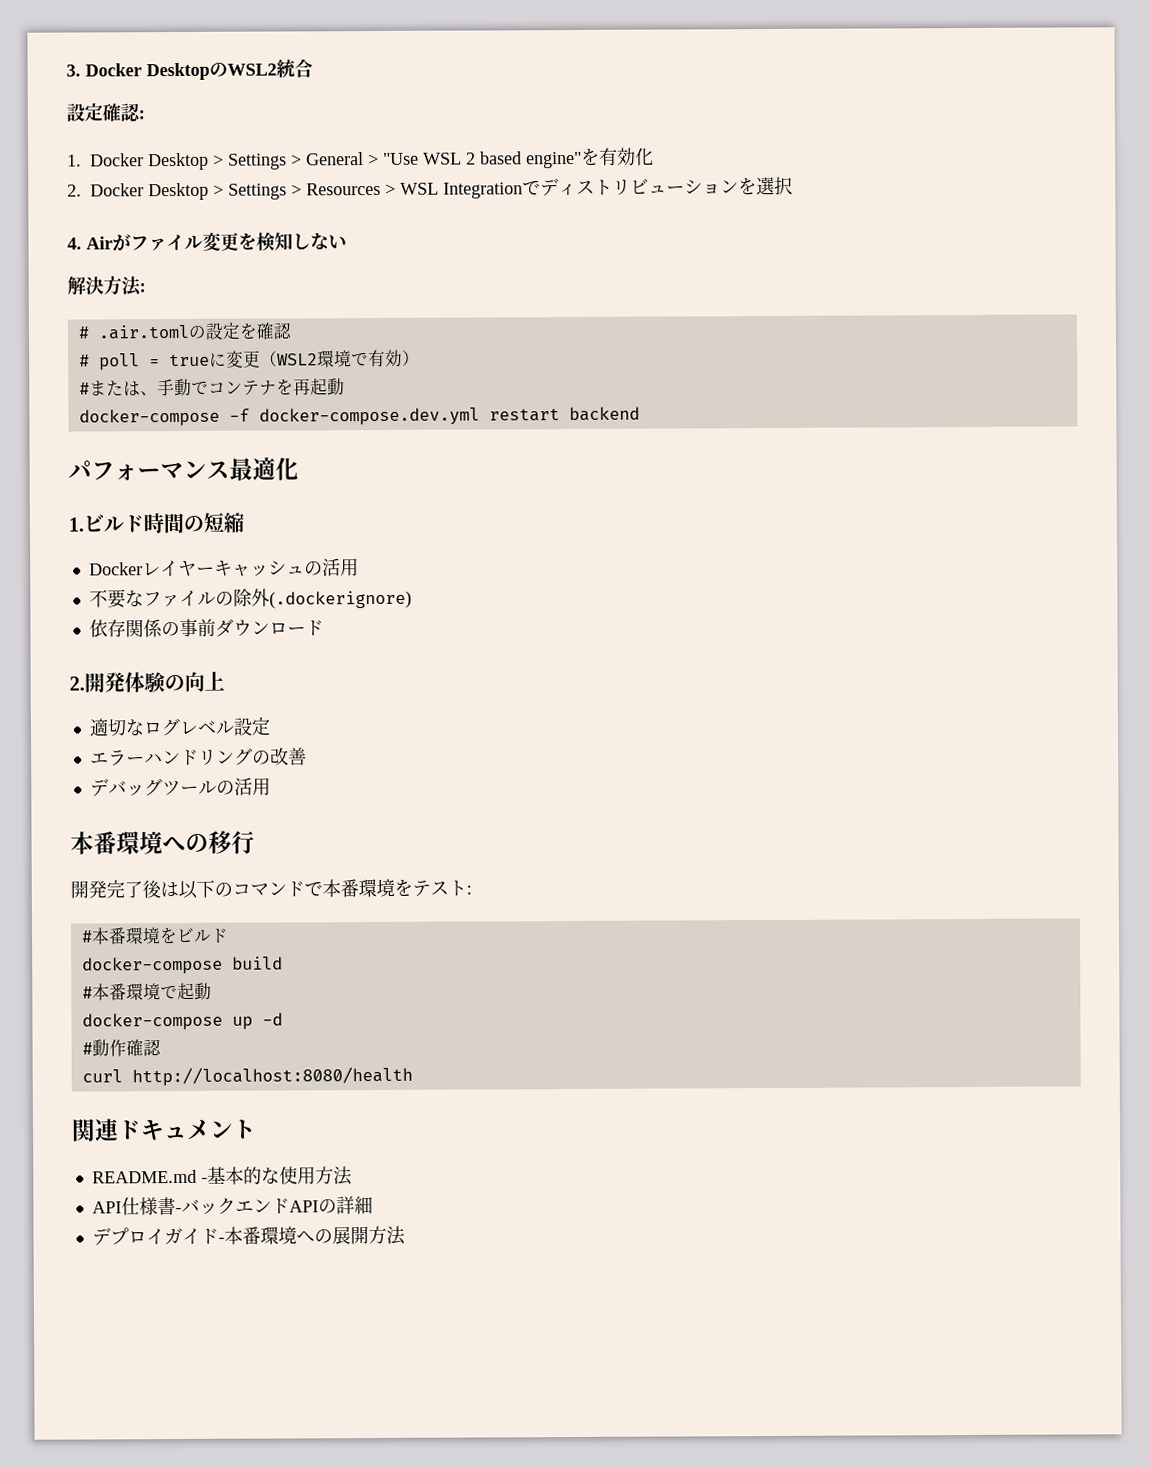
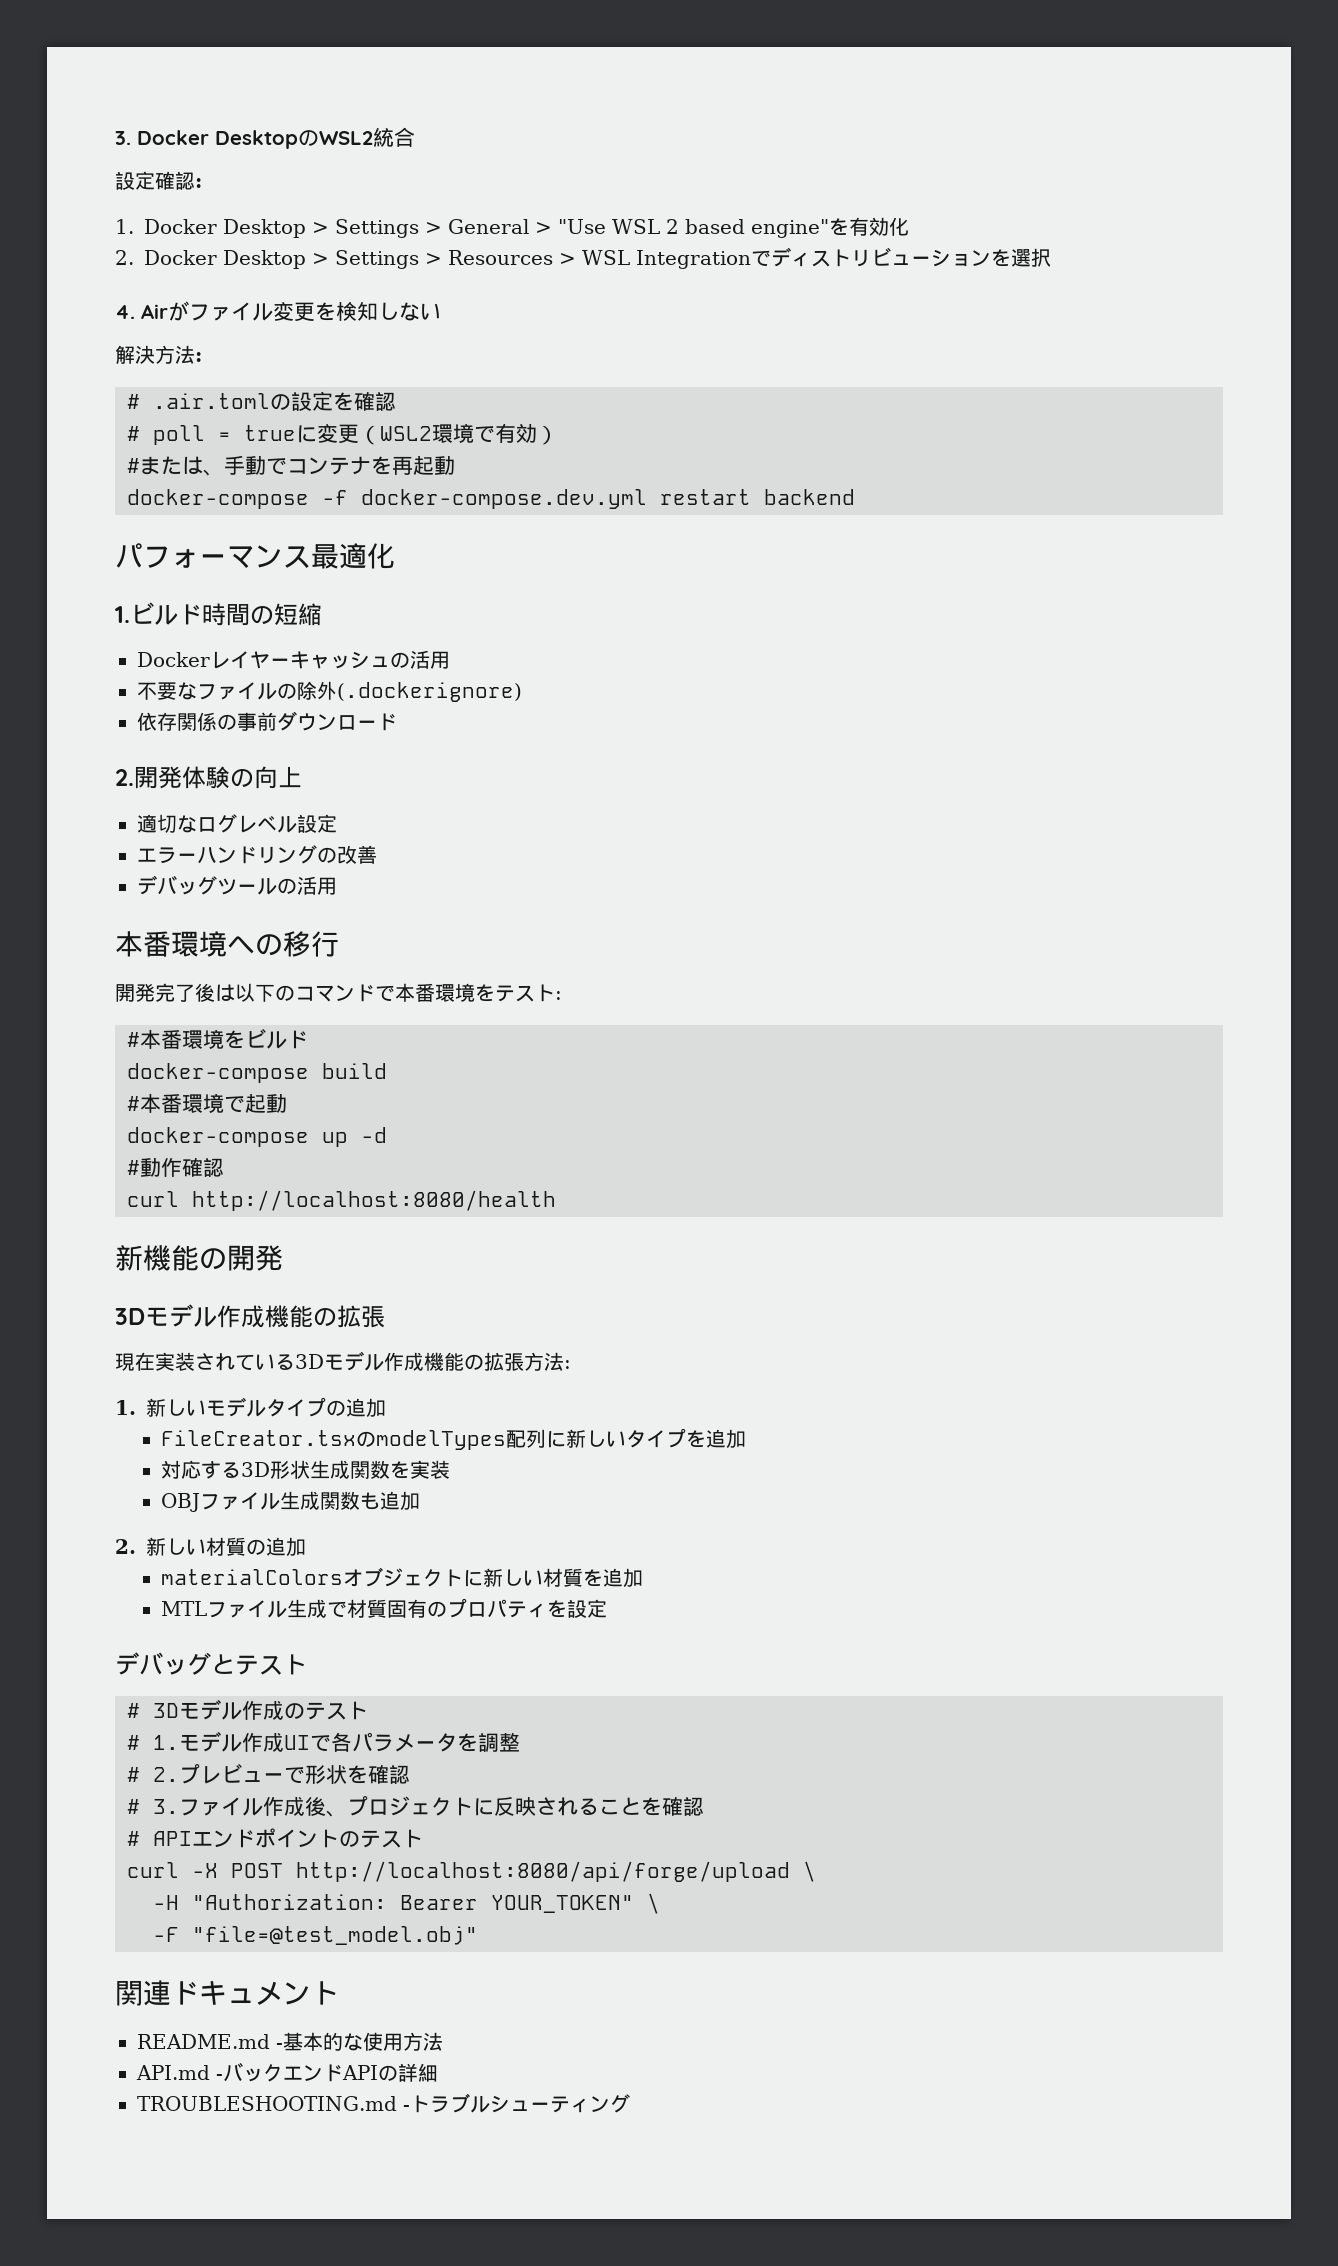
+ 新機能の開発
+ 3Dモデル作成機能の拡張
+ 現在実装されている3Dモデル作成機能の拡張方法:
+ 1.新しいモデルタイプの追加
+ FileCreator.tsxのmodelTypes配列に新しいタイプを追加
+ 対応する3D形状生成関数を実装
+ OBJファイル生成関数も追加
+ 2.新しい材質の追加
+ materialColorsオブジェクトに新しい材質を追加
+ MTLファイル生成で材質固有のプロパティを設定
+ デバッグとテスト
+ # 3Dモデル作成のテスト
+ # 1.モデル作成UIで各パラメータを調整
+ # 2.プレビューで形状を確認
+ # 3.ファイル作成後、プロジェクトに反映されることを確認
+ # APIエンドポイントのテスト
+ curl -X POST http://localhost:8080/api/forge/upload \
+ -H "Authorization: Bearer YOUR_TOKEN" \
+ -F "file=@test_model.obj"
- API仕様書-バックエンドAPIの詳細
+ API.md -バックエンドAPIの詳細
- デプロイガイド-本番環境への展開方法
+ TROUBLESHOOTING.md -トラブルシューティング

